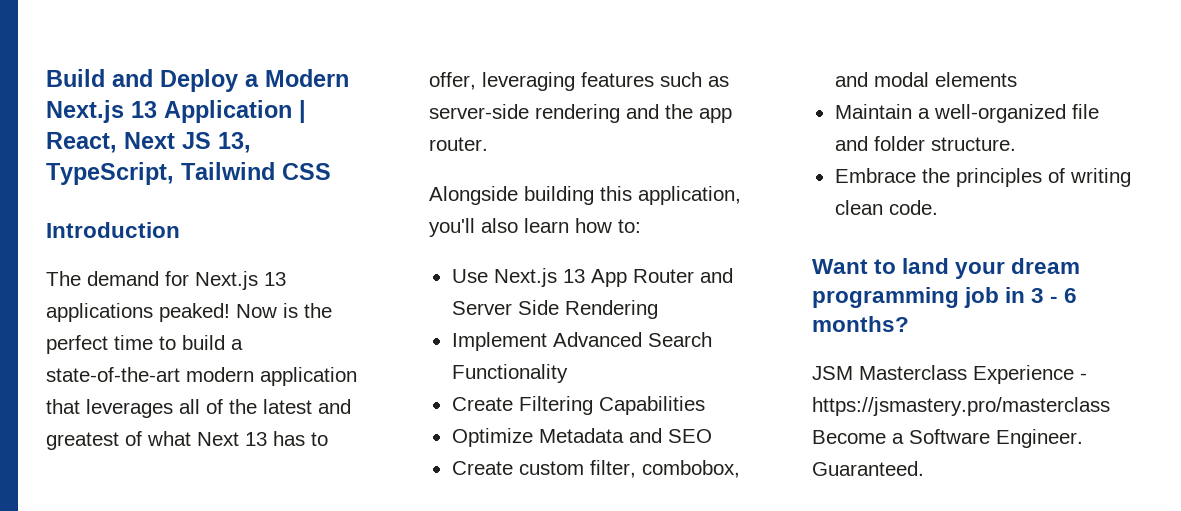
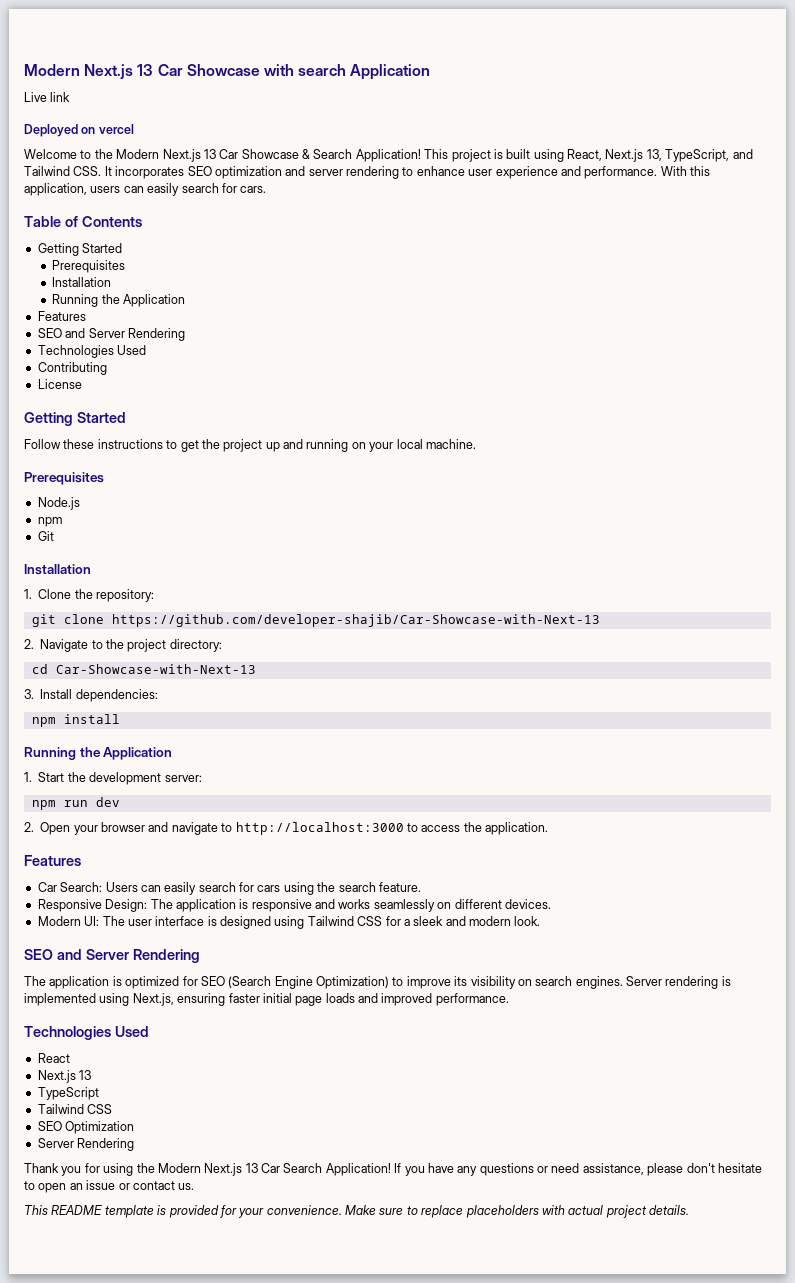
- Build and Deploy a Modern Next.js 13 Application | React, Next JS 13, TypeScript, Tailwind CSS
- Introduction
- The demand for Next.js 13 applications peaked! Now is the perfect time to build a state-of-the-art modern application that leverages all of the latest and greatest of what Next 13 has to offer, leveraging features such as server-side rendering and the app router.
- Alongside building this application, you'll also learn how to:
- Use Next.js 13 App Router and Server Side Rendering
- Implement Advanced Search Functionality
- Create Filtering Capabilities
- Optimize Metadata and SEO
- Create custom filter, combobox, and modal elements
- Maintain a well-organized file and folder structure.
- Embrace the principles of writing clean code.
- Want to land your dream programming job in 3 - 6 months?
- JSM Masterclass Experience - https://jsmastery.pro/masterclass Become a Software Engineer. Guaranteed.
+ Modern Next.js 13 Car Showcase with search Application
+ Live link
+ Deployed on vercel
+ Welcome to the Modern Next.js 13 Car Showcase & Search Application! This project is built using React, Next.js 13, TypeScript, and Tailwind CSS. It incorporates SEO optimization and server rendering to enhance user experience and performance. With this application, users can easily search for cars.
+ Table of Contents
+ Getting Started
+ Prerequisites
+ Installation
+ Running the Application
+ Features
+ SEO and Server Rendering
+ Technologies Used
+ Contributing
+ License
+ Getting Started
+ Follow these instructions to get the project up and running on your local machine.
+ Prerequisites
+ Node.js
+ npm
+ Git
+ Installation
+ 1. Clone the repository:
+ git clone https://github.com/developer-shajib/Car-Showcase-with-Next-13
+ 2. Navigate to the project directory:
+ cd Car-Showcase-with-Next-13
+ 3. Install dependencies:
+ npm install
+ Running the Application
+ 1. Start the development server:
+ npm run dev
+ 2. Open your browser and navigate to http://localhost:3000 to access the application.
+ Features
+ Car Search: Users can easily search for cars using the search feature.
+ Responsive Design: The application is responsive and works seamlessly on different devices.
+ Modern UI: The user interface is designed using Tailwind CSS for a sleek and modern look.
+ SEO and Server Rendering
+ The application is optimized for SEO (Search Engine Optimization) to improve its visibility on search engines. Server rendering is implemented using Next.js, ensuring faster initial page loads and improved performance.
+ Technologies Used
+ React
+ Next.js 13
+ TypeScript
+ Tailwind CSS
+ SEO Optimization
+ Server Rendering
+ Thank you for using the Modern Next.js 13 Car Search Application! If you have any questions or need assistance, please don't hesitate to open an issue or contact us.
+ This README template is provided for your convenience. Make sure to replace placeholders with actual project details.

